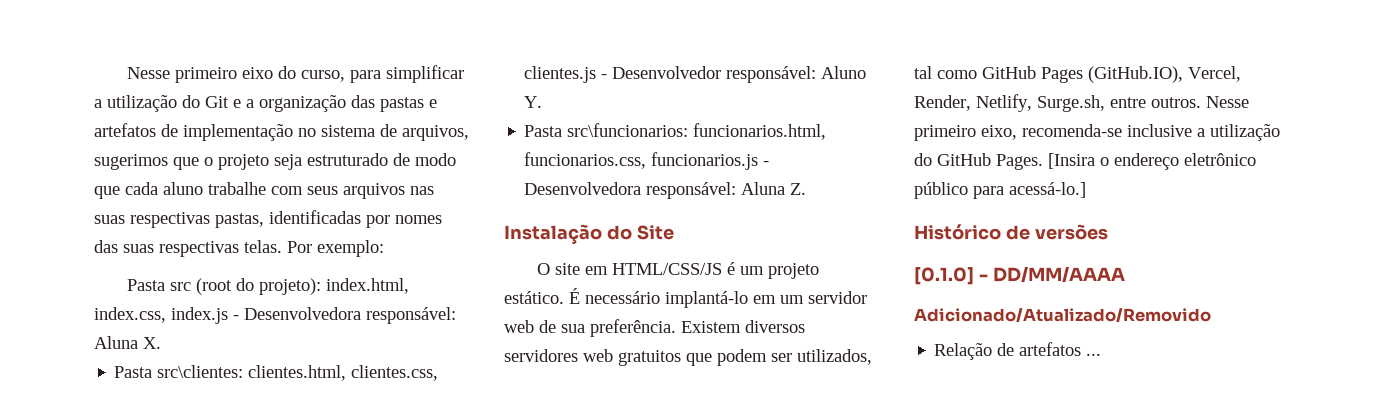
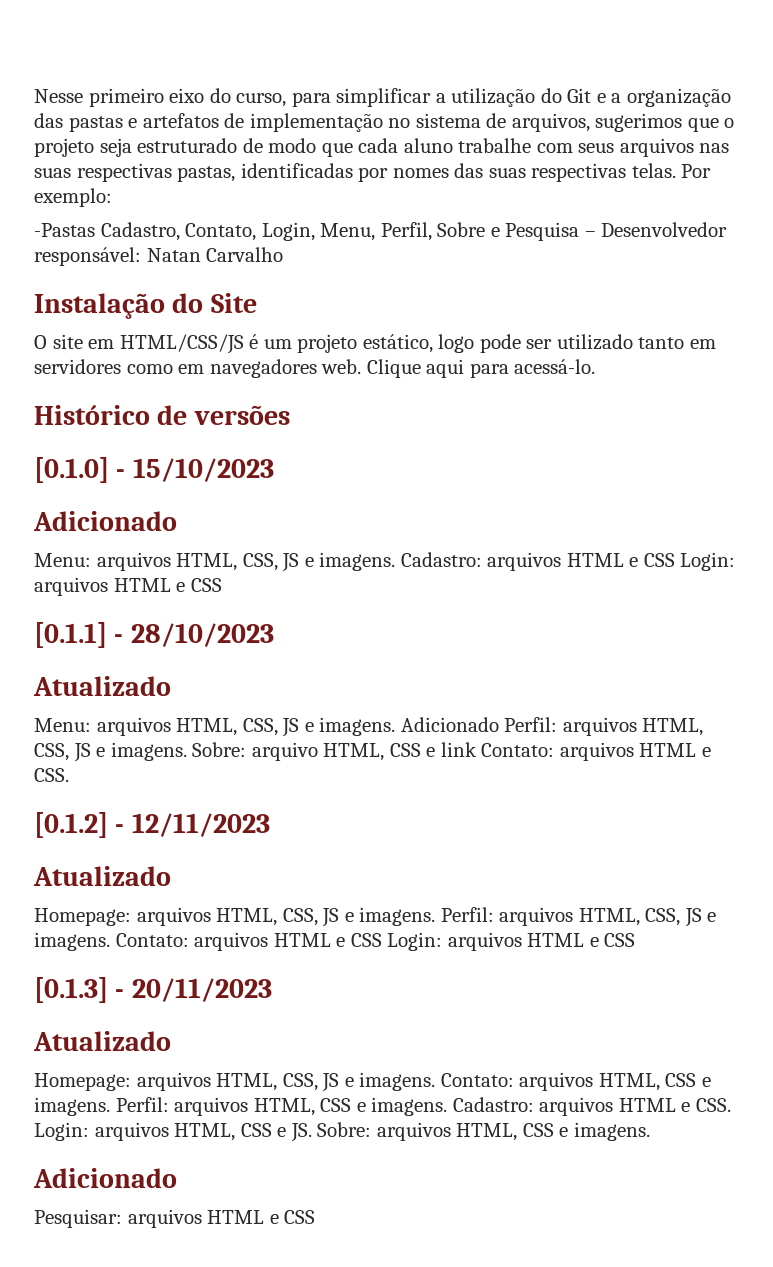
- Pasta src (root do projeto): index.html, index.css, index.js - Desenvolvedora responsável: Aluna X.
- Pasta src\clientes: clientes.html, clientes.css, clientes.js - Desenvolvedor responsável: Aluno Y.
- Pasta src\funcionarios: funcionarios.html, funcionarios.css, funcionarios.js - Desenvolvedora responsável: Aluna Z.
+ -Pastas Cadastro, Contato, Login, Menu, Perfil, Sobre e Pesquisa – Desenvolvedor responsável: Natan Carvalho
- O site em HTML/CSS/JS é um projeto estático. É necessário implantá-lo em um servidor web de sua preferência. Existem diversos servidores web gratuitos que podem ser utilizados, tal como GitHub Pages (GitHub.IO), Vercel, Render, Netlify, Surge.sh, entre outros. Nesse primeiro eixo, recomenda-se inclusive a utilização do GitHub Pages. [Insira o endereço eletrônico público para acessá-lo.]
+ O site em HTML/CSS/JS é um projeto estático, logo pode ser utilizado tanto em servidores como em navegadores web. Clique aqui para acessá-lo.
- [0.1.0] - DD/MM/AAAA
- Adicionado/Atualizado/Removido
- Relação de artefatos ...
+ [0.1.0] - 15/10/2023
+ Adicionado
+ Menu: arquivos HTML, CSS, JS e imagens. Cadastro: arquivos HTML e CSS Login: arquivos HTML e CSS
+ [0.1.1] - 28/10/2023
+ Atualizado
+ Menu: arquivos HTML, CSS, JS e imagens. Adicionado Perfil: arquivos HTML, CSS, JS e imagens. Sobre: arquivo HTML, CSS e link Contato: arquivos HTML e CSS.
+ [0.1.2] - 12/11/2023
+ Atualizado
+ Homepage: arquivos HTML, CSS, JS e imagens. Perfil: arquivos HTML, CSS, JS e imagens. Contato: arquivos HTML e CSS Login: arquivos HTML e CSS
+ [0.1.3] - 20/11/2023
+ Atualizado
+ Homepage: arquivos HTML, CSS, JS e imagens. Contato: arquivos HTML, CSS e imagens. Perfil: arquivos HTML, CSS e imagens. Cadastro: arquivos HTML e CSS. Login: arquivos HTML, CSS e JS. Sobre: arquivos HTML, CSS e imagens.
+ Adicionado
+ Pesquisar: arquivos HTML e CSS

